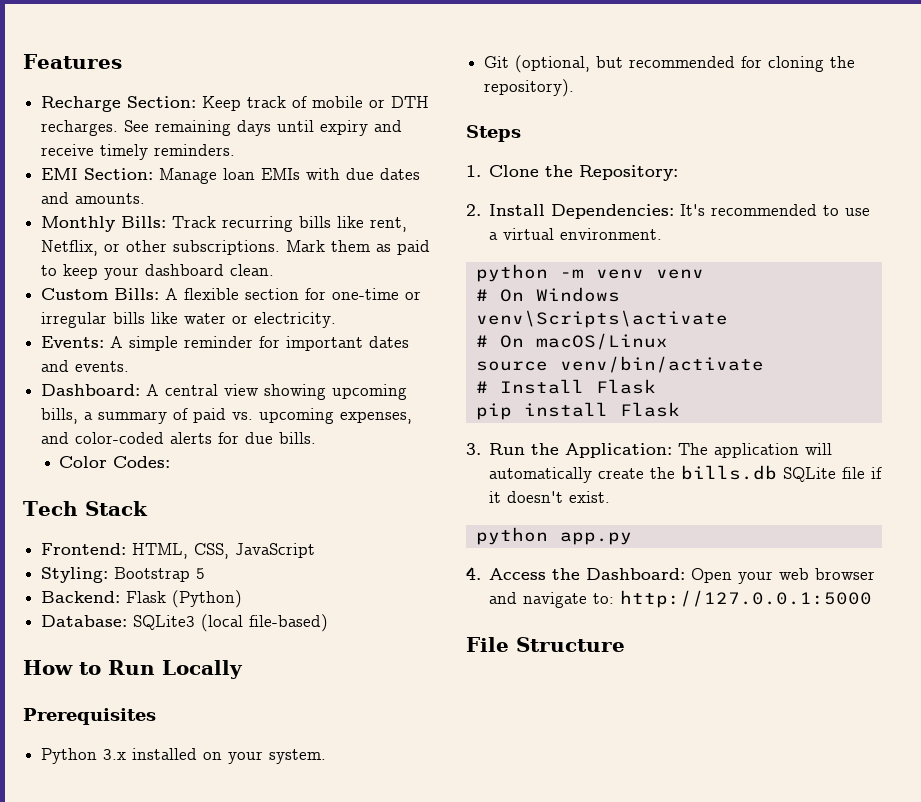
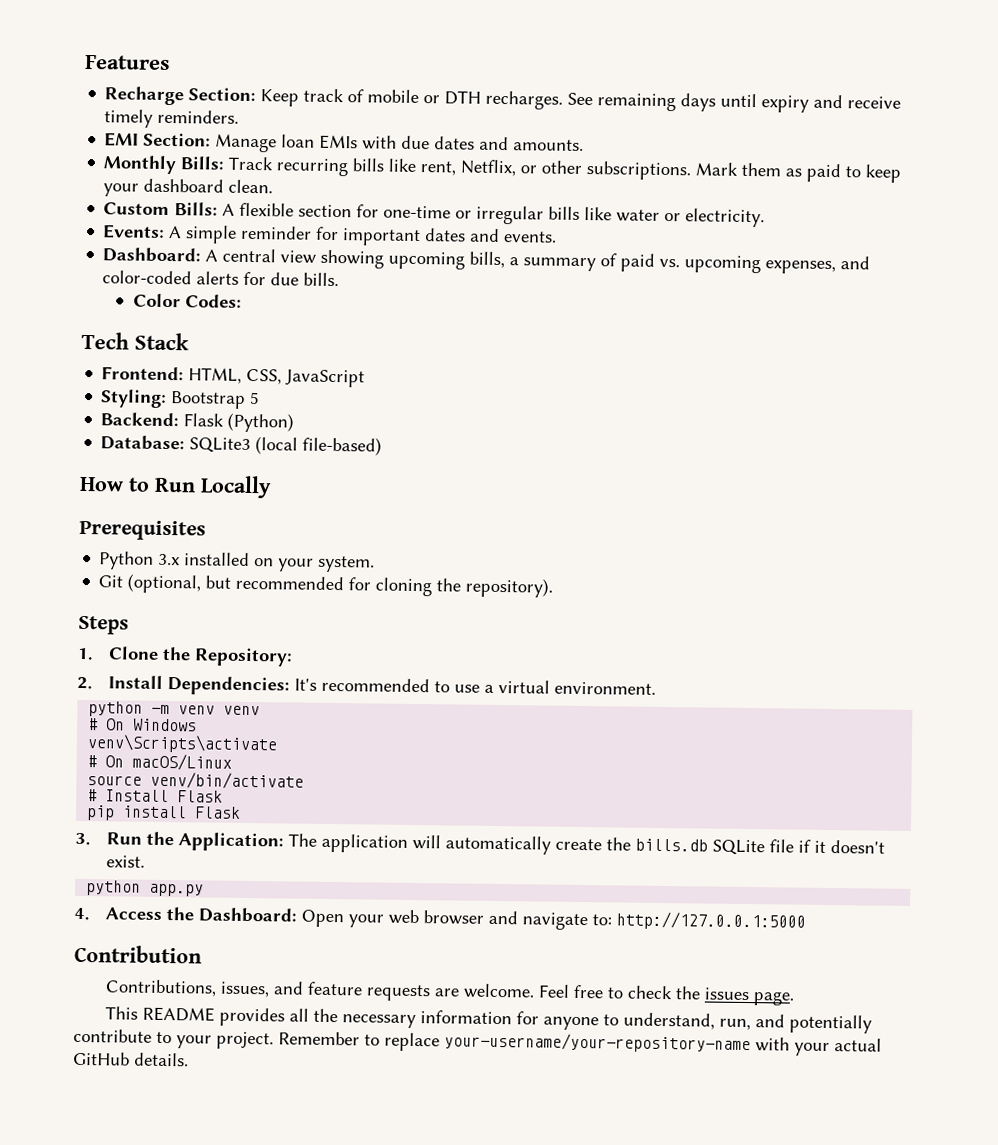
- File Structure
+ Contribution
+ Contributions, issues, and feature requests are welcome. Feel free to check the issues page.
+ This README provides all the necessary information for anyone to understand, run, and potentially contribute to your project. Remember to replace your-username/your-repository-name with your actual GitHub details.

